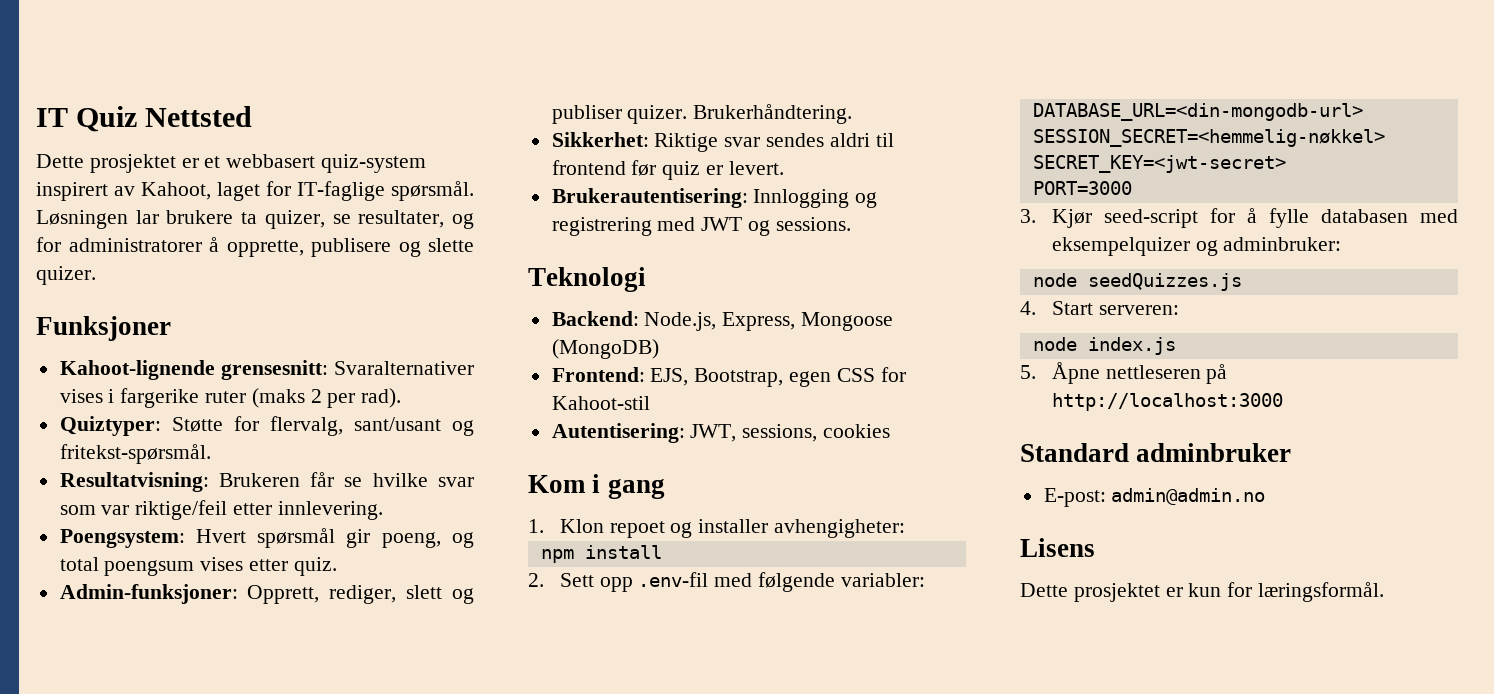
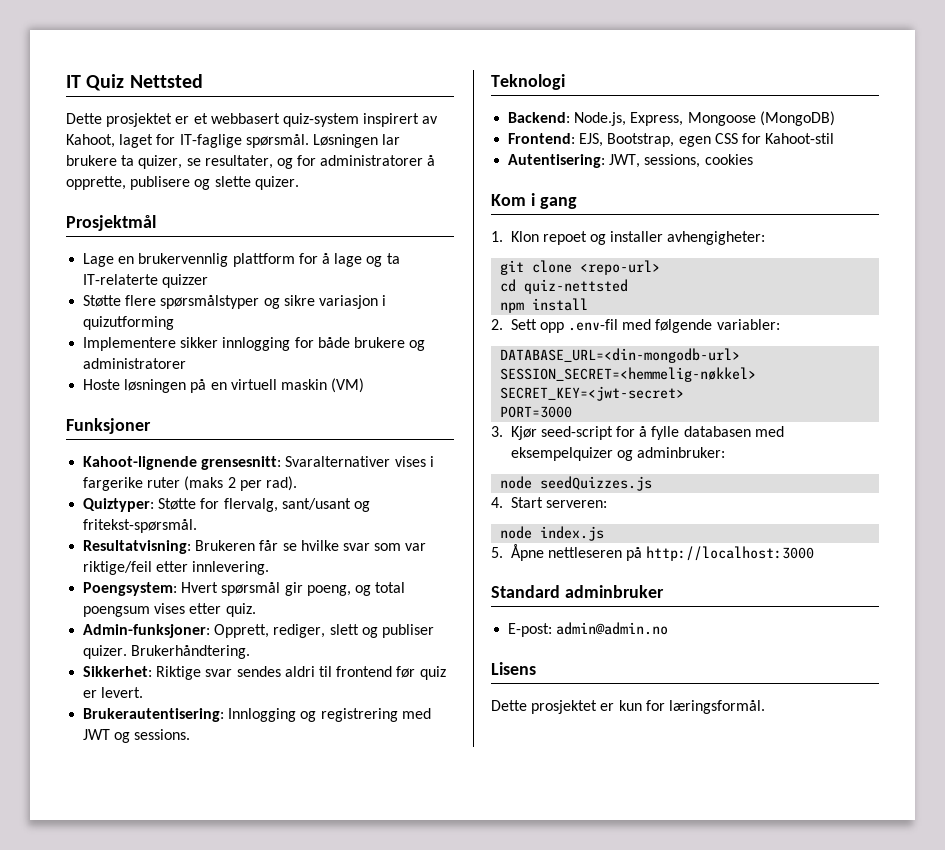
+ Prosjektmål
+ Lage en brukervennlig plattform for å lage og ta IT-relaterte quizzer
+ Støtte flere spørsmålstyper og sikre variasjon i quizutforming
+ Implementere sikker innlogging for både brukere og administratorer
+ Hoste løsningen på en virtuell maskin (VM)
+ git clone <repo-url>
+ cd quiz-nettsted

